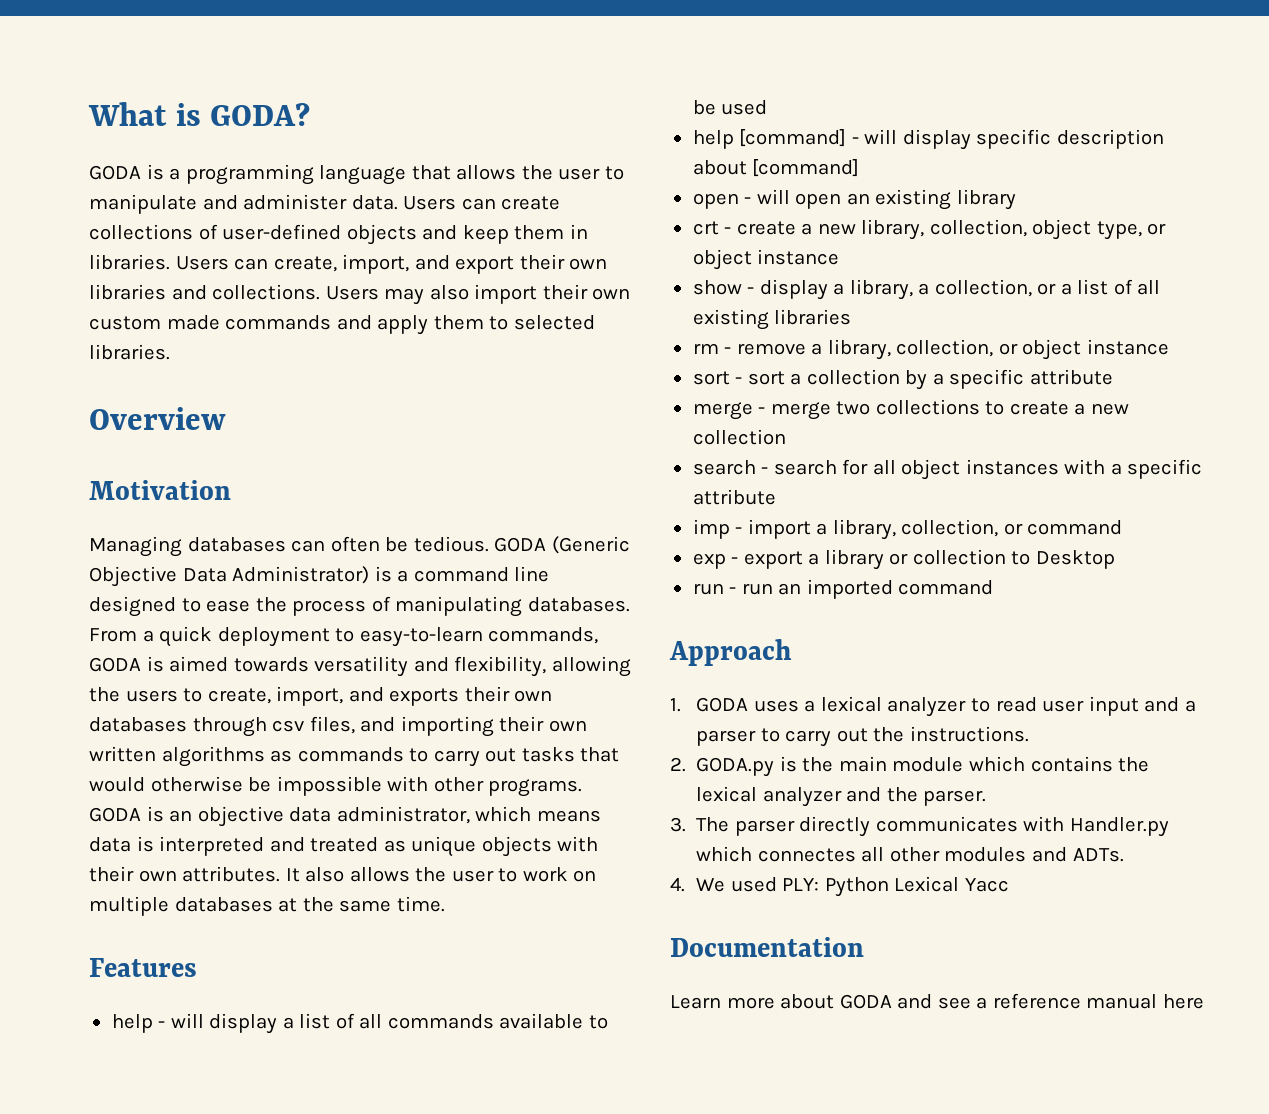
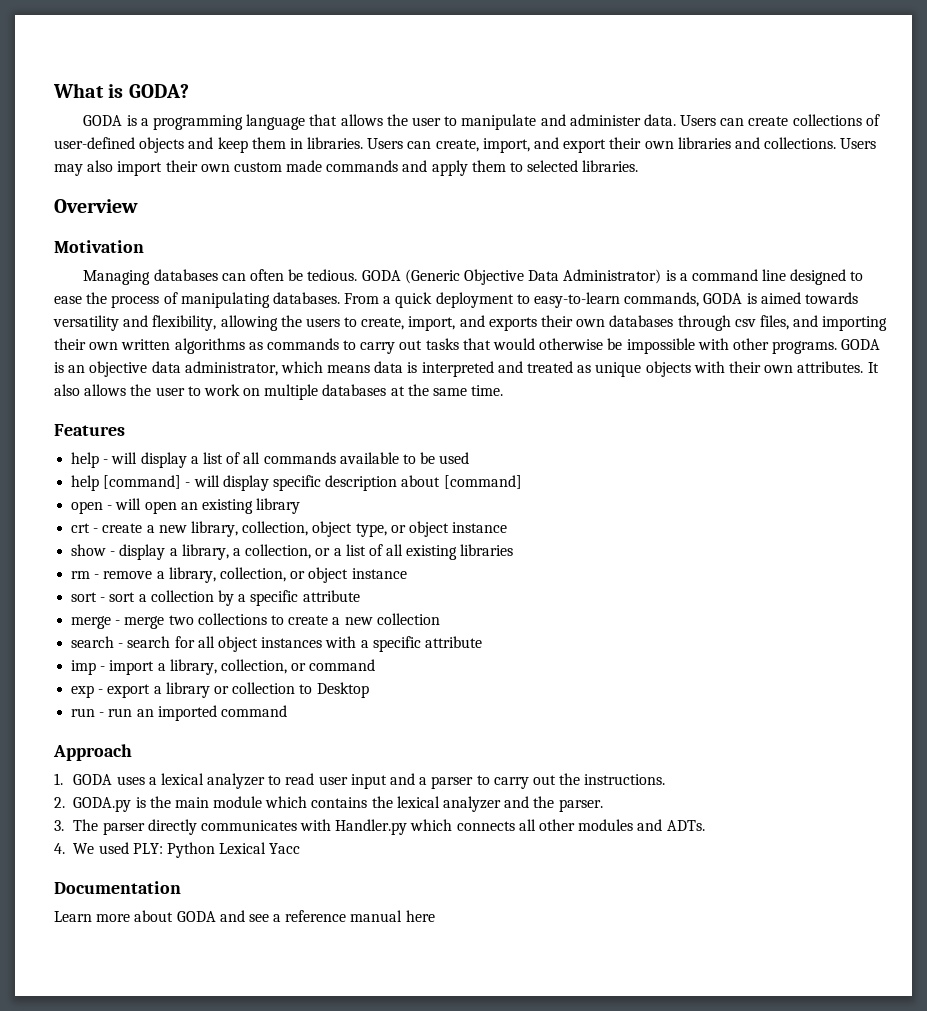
- 3. The parser directly communicates with Handler.py which connectes all other modules and ADTs.
+ 3. The parser directly communicates with Handler.py which connects all other modules and ADTs.

